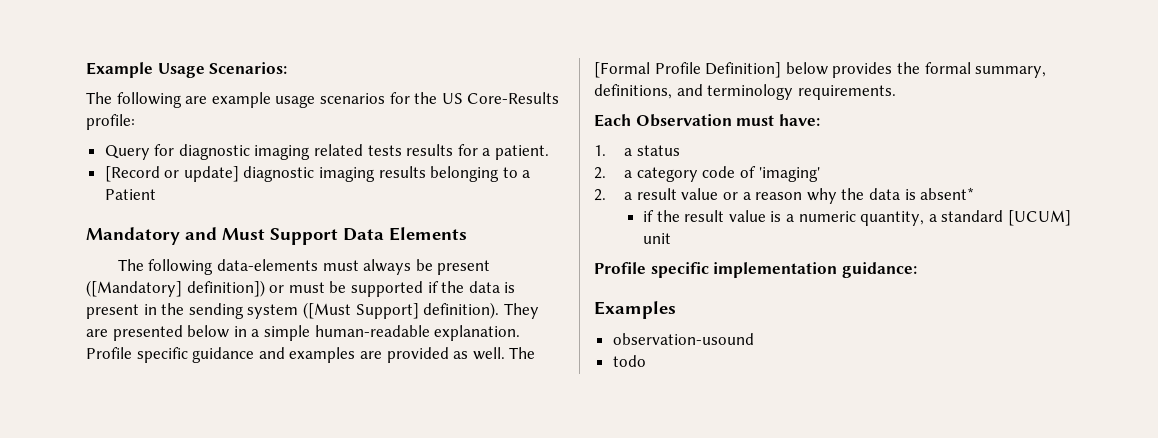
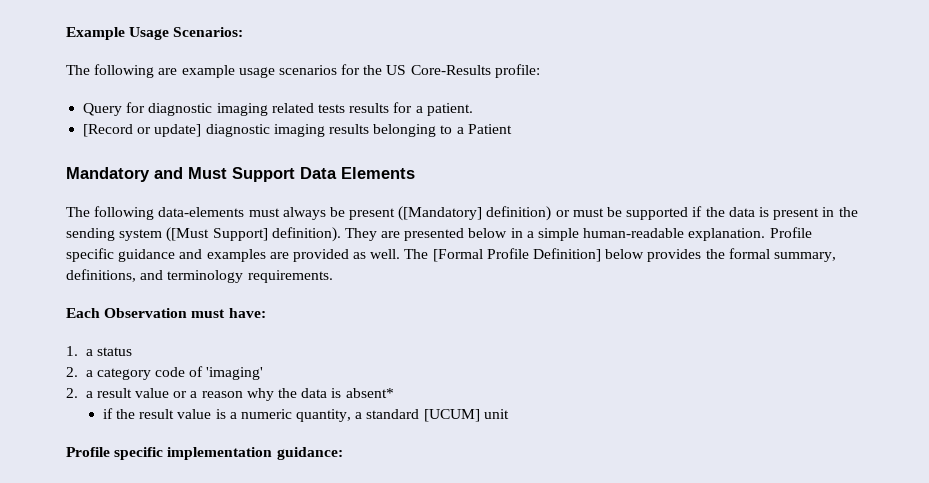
- The following data-elements must always be present ([Mandatory] definition]) or must be supported if the data is present in the sending system ([Must Support] definition).
+ The following data-elements must always be present ([Mandatory] definition) or must be supported if the data is present in the sending system ([Must Support] definition).
- Examples
- observation-usound
- todo

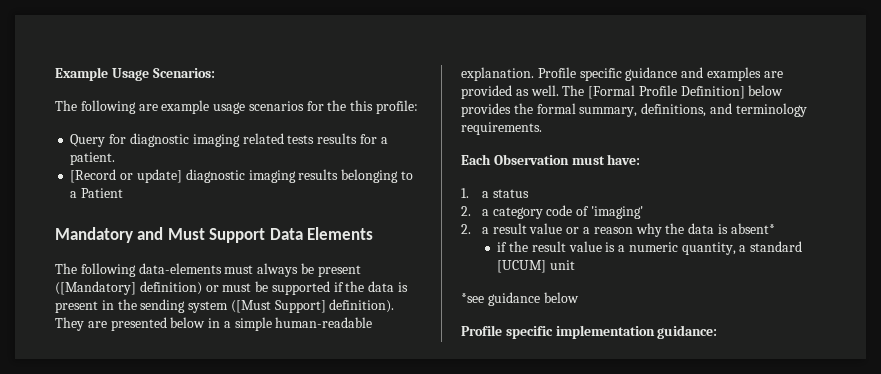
- The following are example usage scenarios for the US Core-Results profile:
+ The following are example usage scenarios for the this profile:
+ *see guidance below

